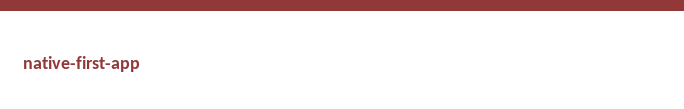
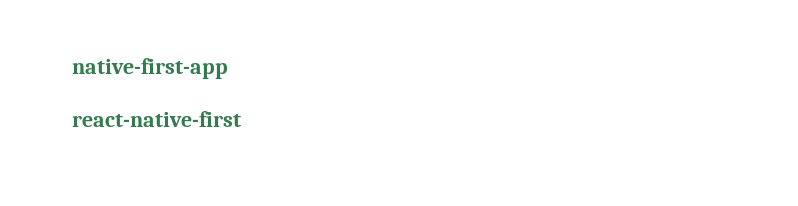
+ react-native-first

